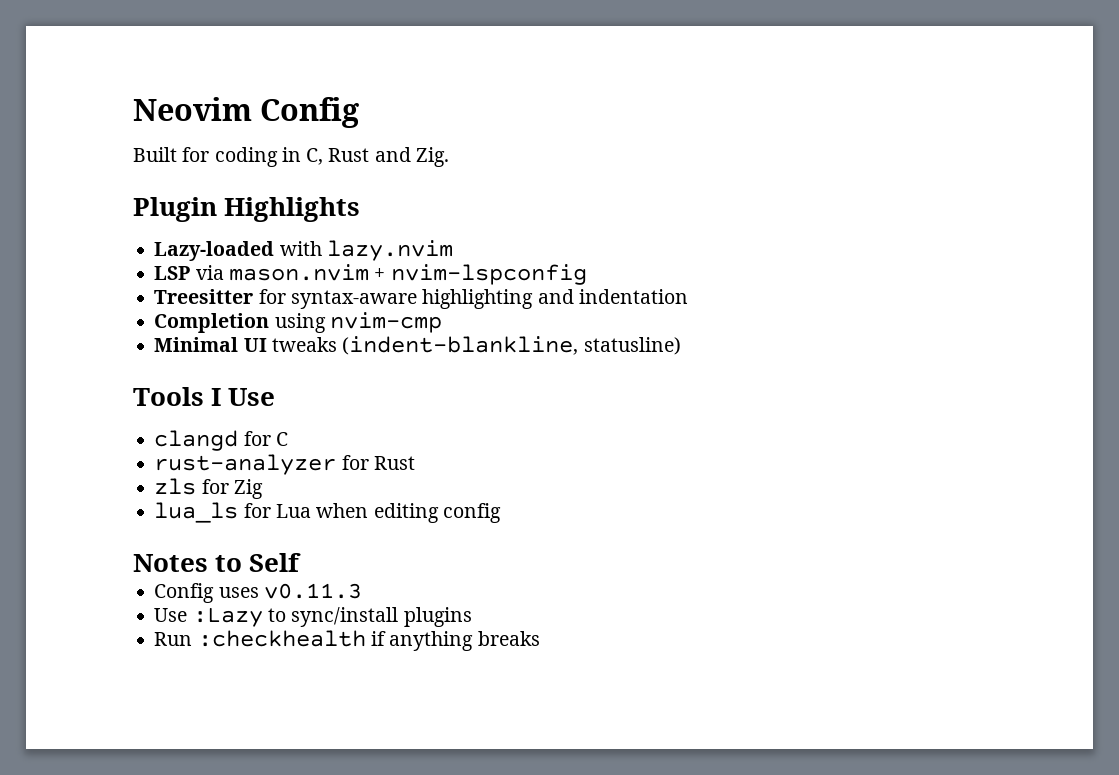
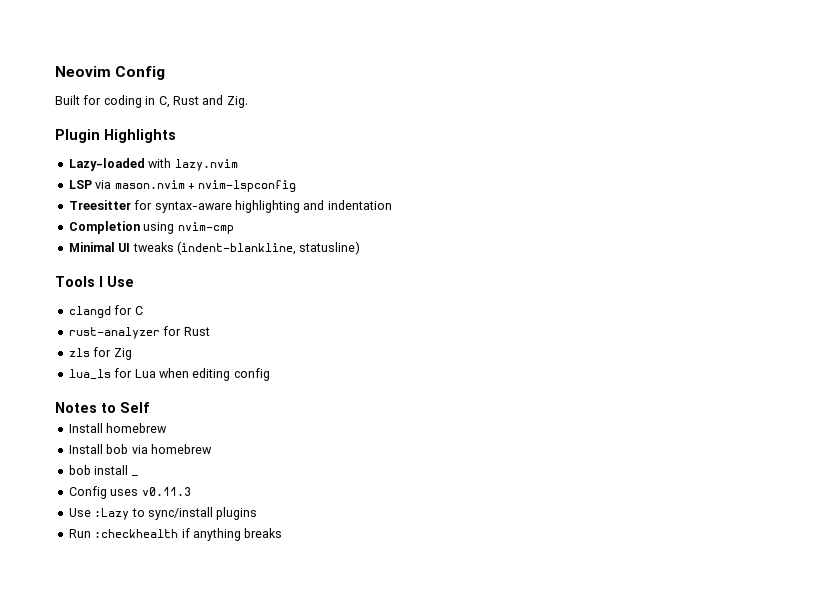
+ Install homebrew
+ Install bob via homebrew
+ bob install _

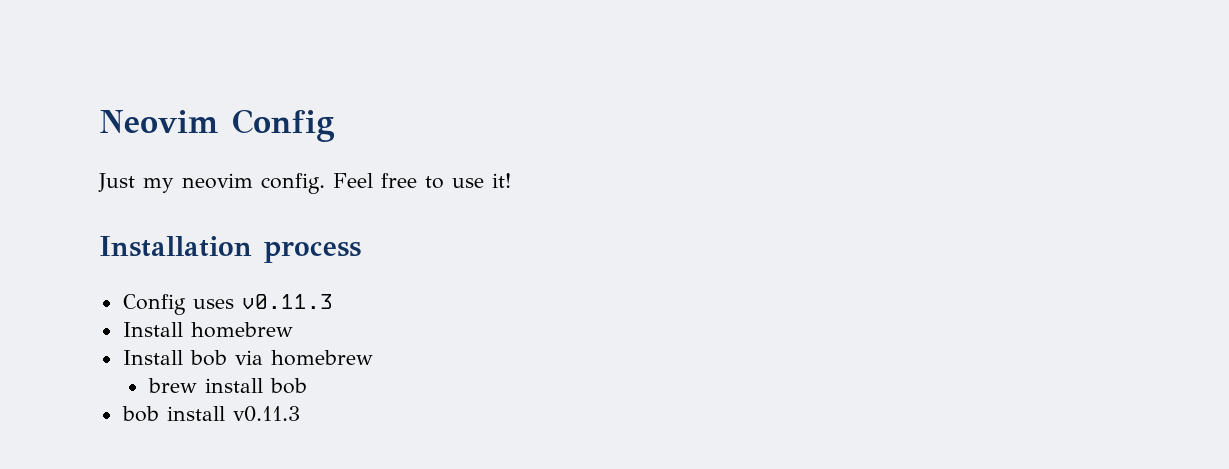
- Built for coding in C, Rust and Zig.
- Plugin Highlights
- Lazy-loaded with lazy.nvim
- LSP via mason.nvim + nvim-lspconfig
- Treesitter for syntax-aware highlighting and indentation
- Completion using nvim-cmp
- Minimal UI tweaks (indent-blankline, statusline)
- Tools I Use
- clangd for C
- rust-analyzer for Rust
- zls for Zig
- lua_ls for Lua when editing config
- Notes to Self
+ Just my neovim config. Feel free to use it!
+ Installation process
+ Config uses v0.11.3
+ brew install bob
- bob install _
- Config uses v0.11.3
- Use :Lazy to sync/install plugins
- Run :checkhealth if anything breaks
+ bob install v0.11.3

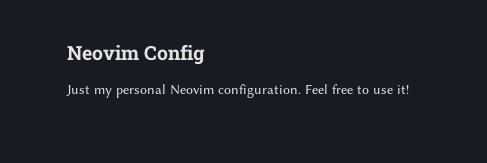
- Just my neovim config.
+ Just my personal Neovim configuration.
- Installation process
- Config uses v0.11.3
- Install homebrew
- Install bob via homebrew
- brew install bob
- bob install v0.11.3

